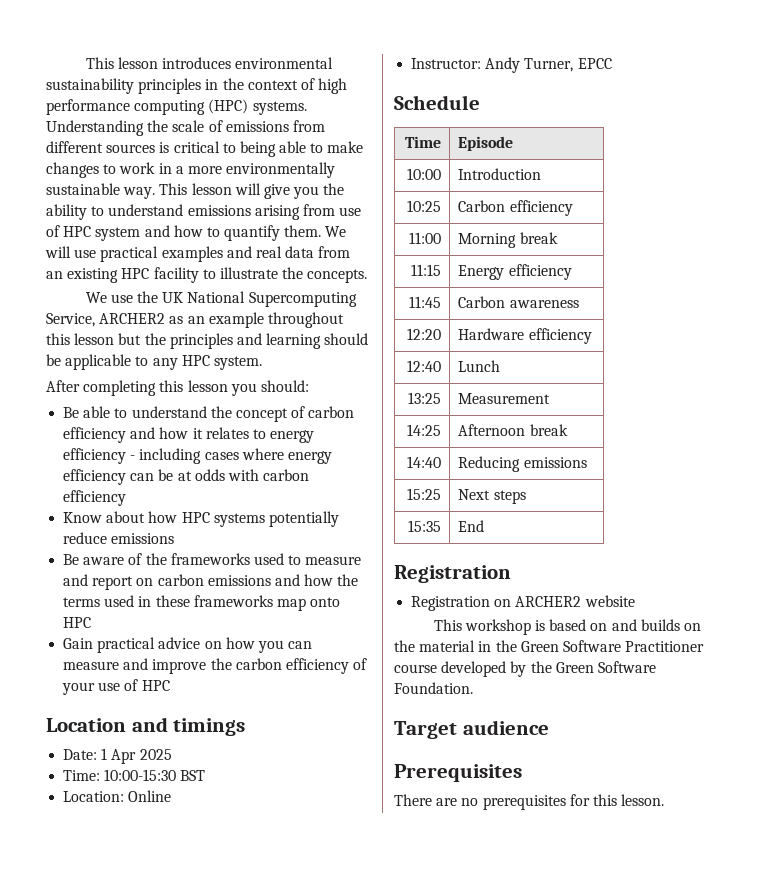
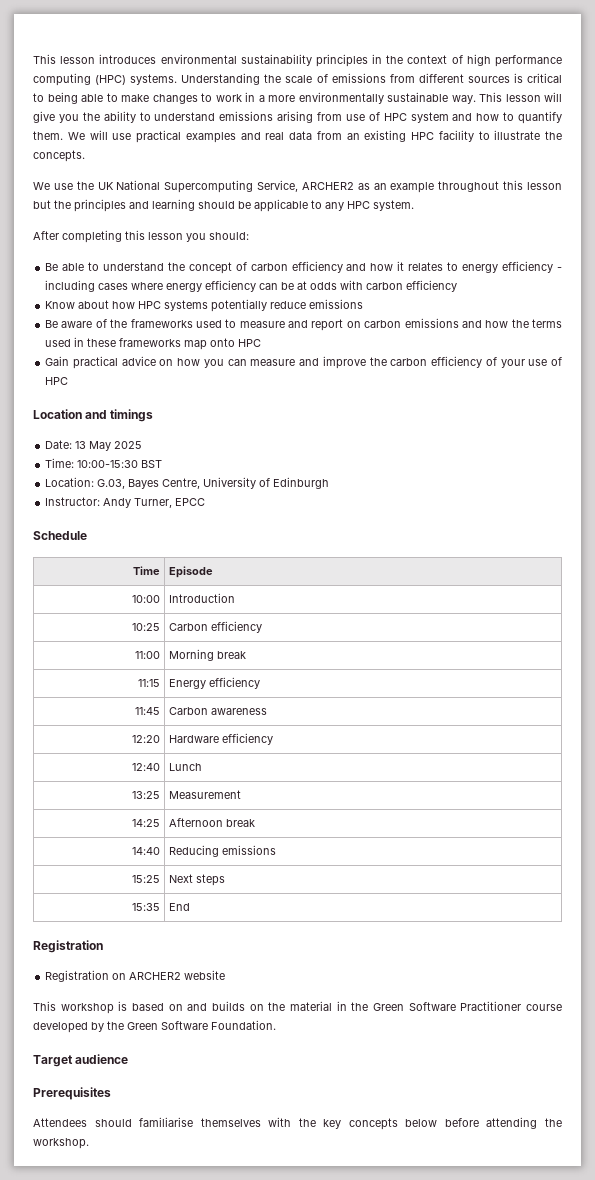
- Date: 1 Apr 2025
+ Date: 13 May 2025
- Location: Online
+ Location: G.03, Bayes Centre, University of Edinburgh
- There are no prerequisites for this lesson.
+ Attendees should familiarise themselves with the key concepts below before attending the workshop.

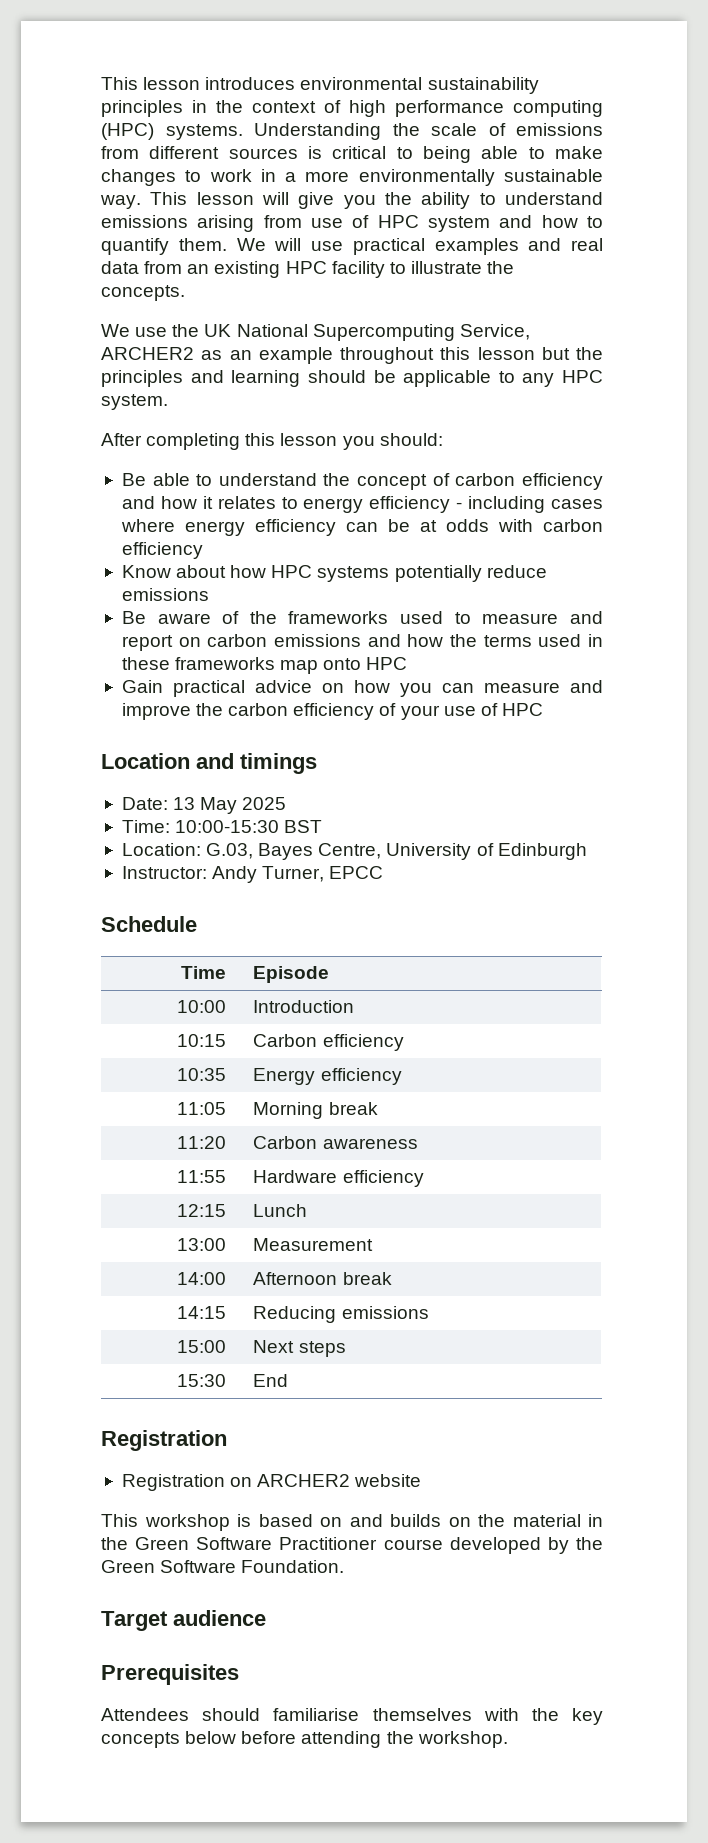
- 10:25 | Carbon efficiency
+ 10:15 | Carbon efficiency
- 11:00 | Morning break
- 11:15 | Energy efficiency
- 11:45 | Carbon awareness
+ 10:35 | Energy efficiency
+ 11:05 | Morning break
+ 11:20 | Carbon awareness
- 12:20 | Hardware efficiency
+ 11:55 | Hardware efficiency
- 12:40 | Lunch
+ 12:15 | Lunch
- 13:25 | Measurement
+ 13:00 | Measurement
- 14:25 | Afternoon break
+ 14:00 | Afternoon break
- 14:40 | Reducing emissions
+ 14:15 | Reducing emissions
- 15:25 | Next steps
+ 15:00 | Next steps
- 15:35 | End
+ 15:30 | End

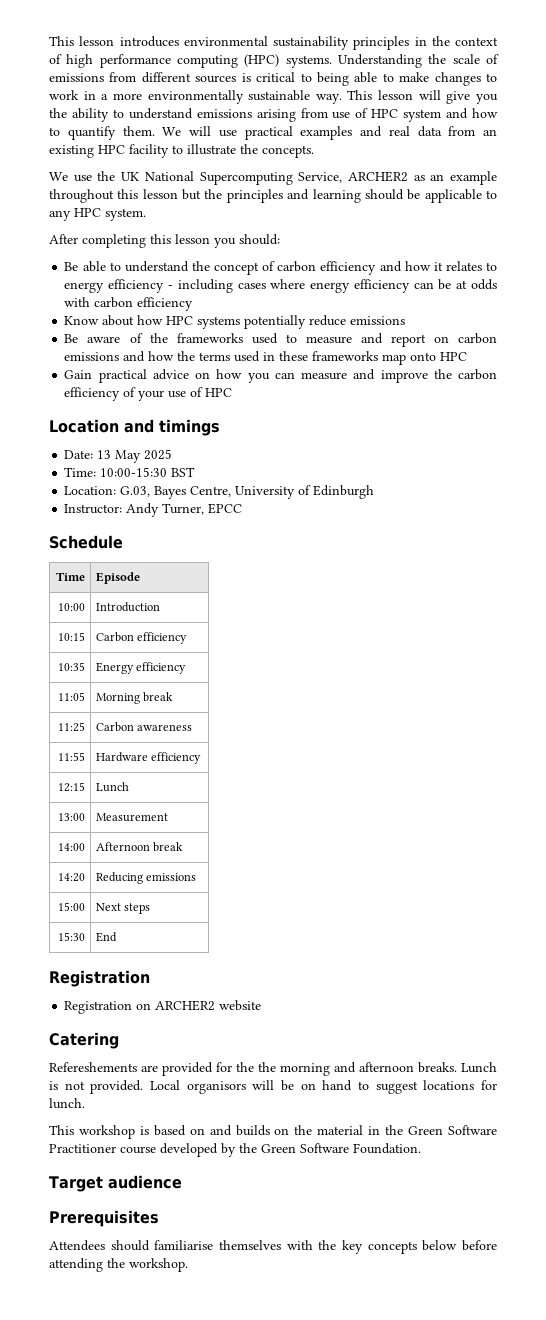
- 11:20 | Carbon awareness
+ 11:25 | Carbon awareness
- 14:15 | Reducing emissions
+ 14:20 | Reducing emissions
+ Catering
+ Refereshements are provided for the the morning and afternoon breaks. Lunch is not provided. Local organisors will be on hand to suggest locations for lunch.

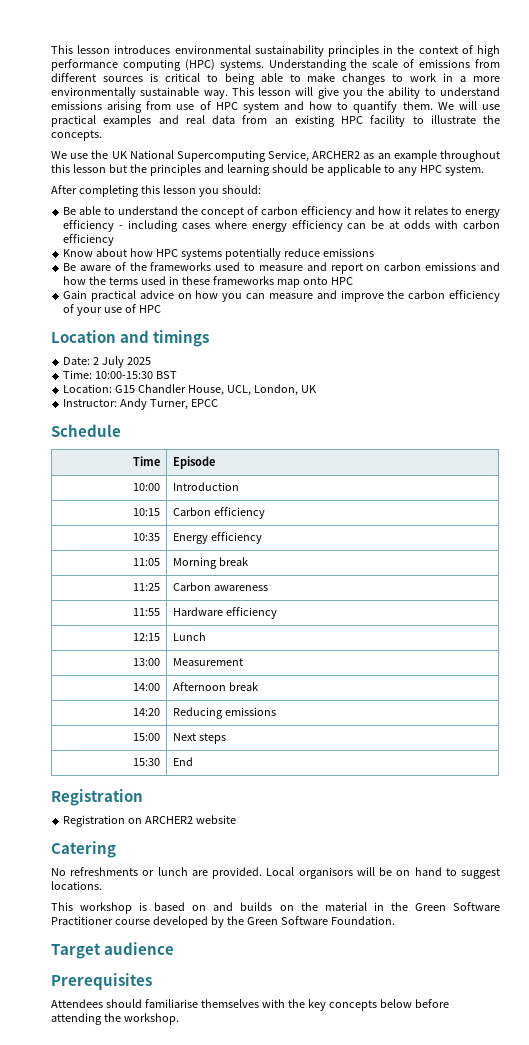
- Date: 13 May 2025
+ Date: 2 July 2025
- Location: G.03, Bayes Centre, University of Edinburgh
+ Location: G15 Chandler House, UCL, London, UK
- Refereshements are provided for the the morning and afternoon breaks. Lunch is not provided.
+ No refreshments or lunch are provided.
- Local organisors will be on hand to suggest locations for lunch.
+ Local organisors will be on hand to suggest locations.

